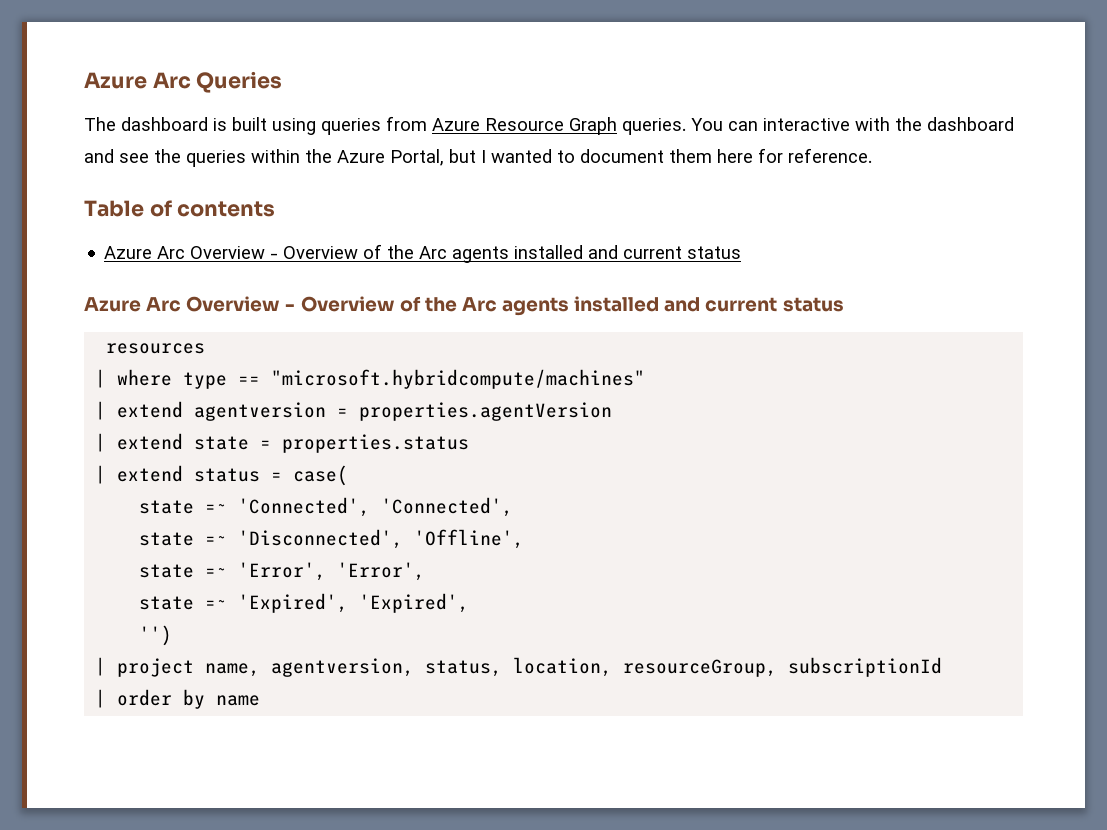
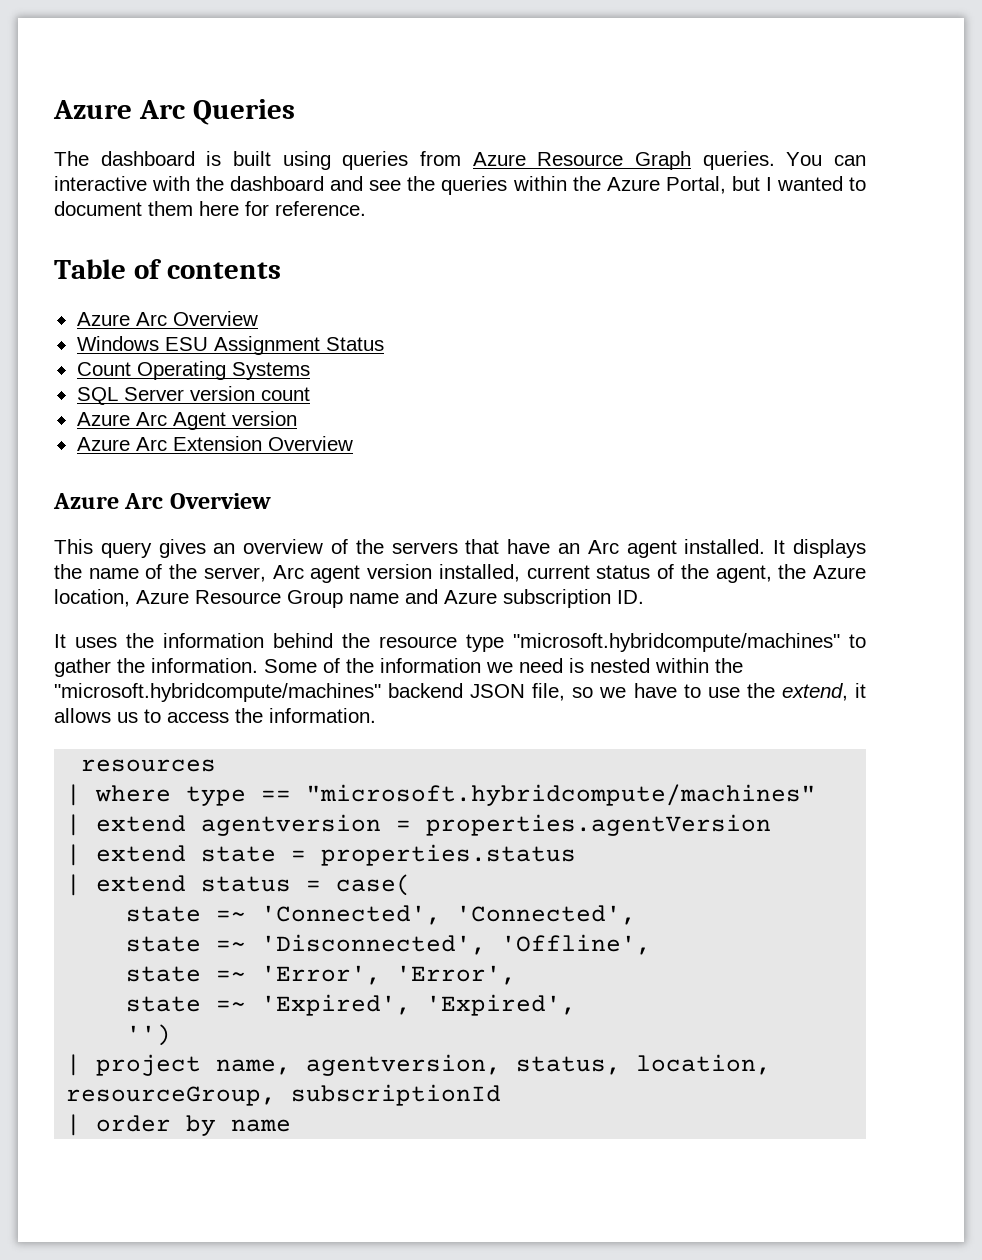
  Table of contents
- Azure Arc Overview - Overview of the Arc agents installed and current status
- Azure Arc Overview - Overview of the Arc agents installed and current status
+ Azure Arc Overview
+ Windows ESU Assignment Status
+ Count Operating Systems
+ SQL Server version count
+ Azure Arc Agent version
+ Azure Arc Extension Overview
+ Azure Arc Overview
+ This query gives an overview of the servers that have an Arc agent installed. It displays the name of the server, Arc agent version installed, current status of the agent, the Azure location, Azure Resource Group name and Azure subscription ID.
+ It uses the information behind the resource type "microsoft.hybridcompute/machines" to gather the information. Some of the information we need is nested within the "microsoft.hybridcompute/machines" backend JSON file, so we have to use the extend, it allows us to access the information.

